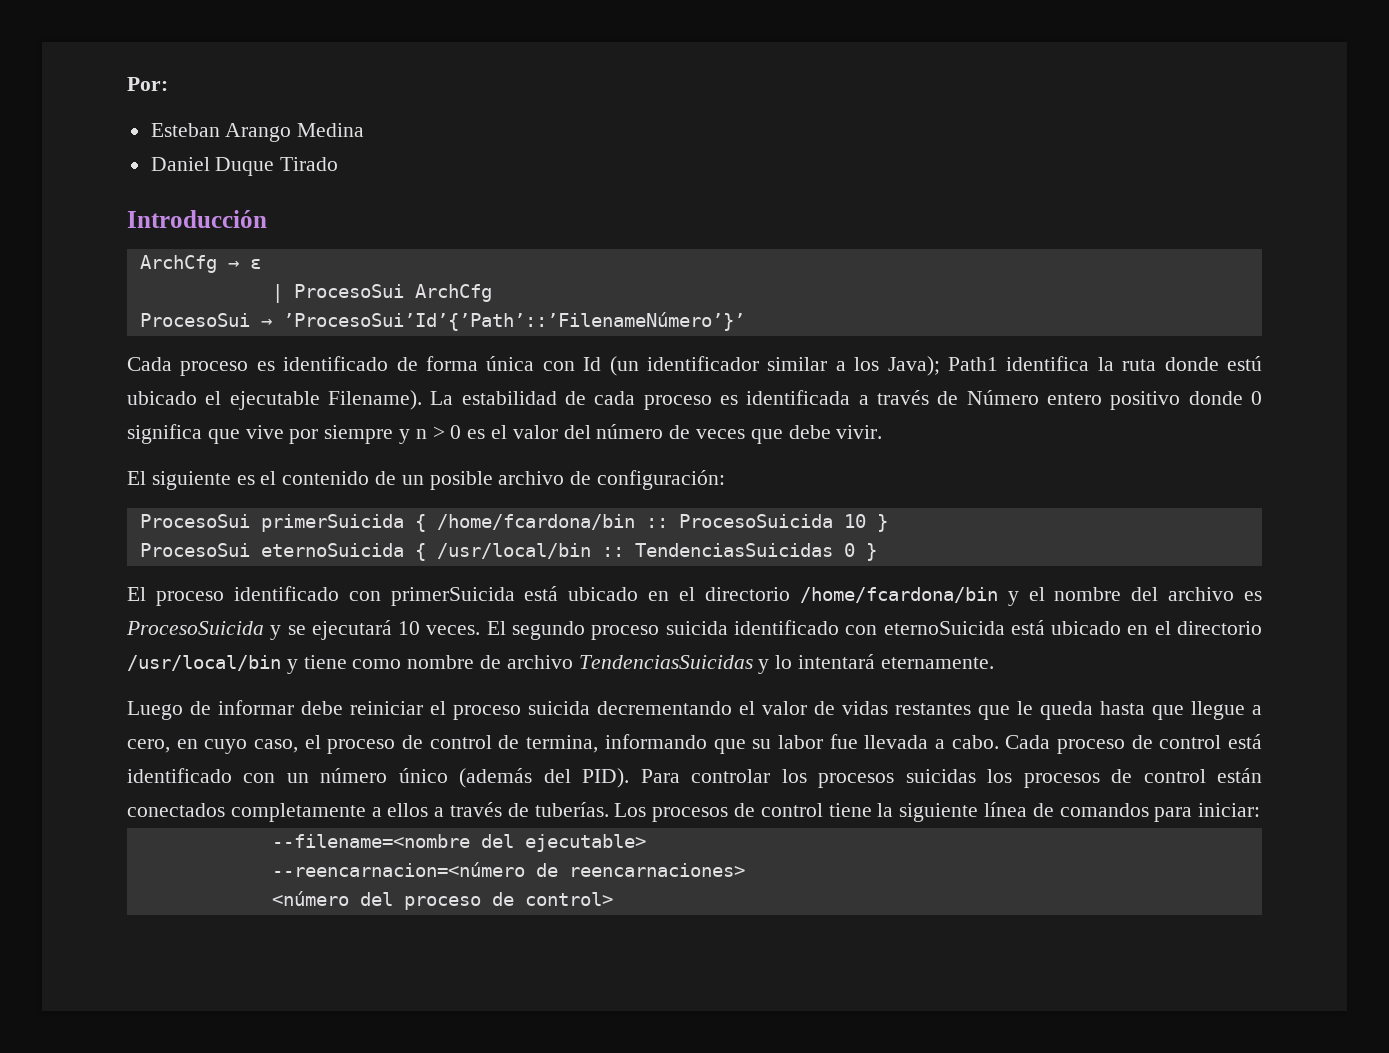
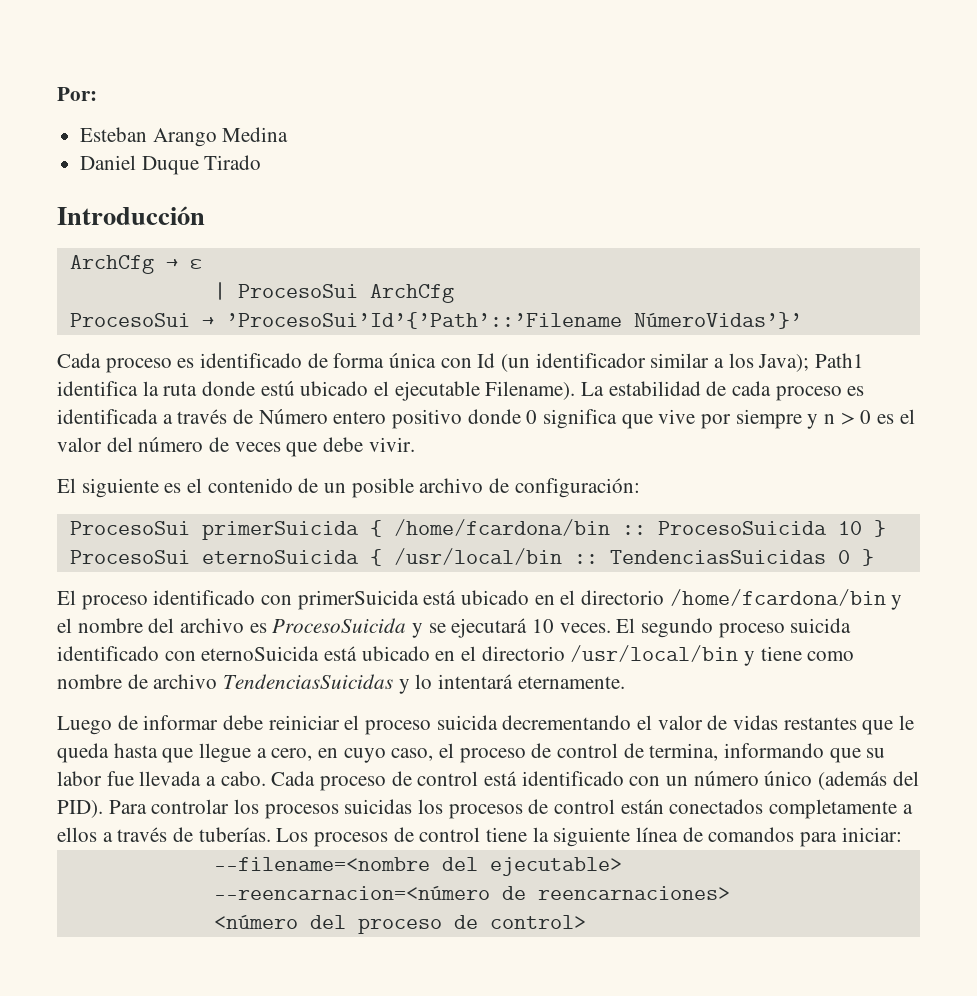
- ProcesoSui → ’ProcesoSui’Id’{’Path’::’FilenameNúmero’}’
+ ProcesoSui → ’ProcesoSui’Id’{’Path’::’Filename NúmeroVidas’}’

